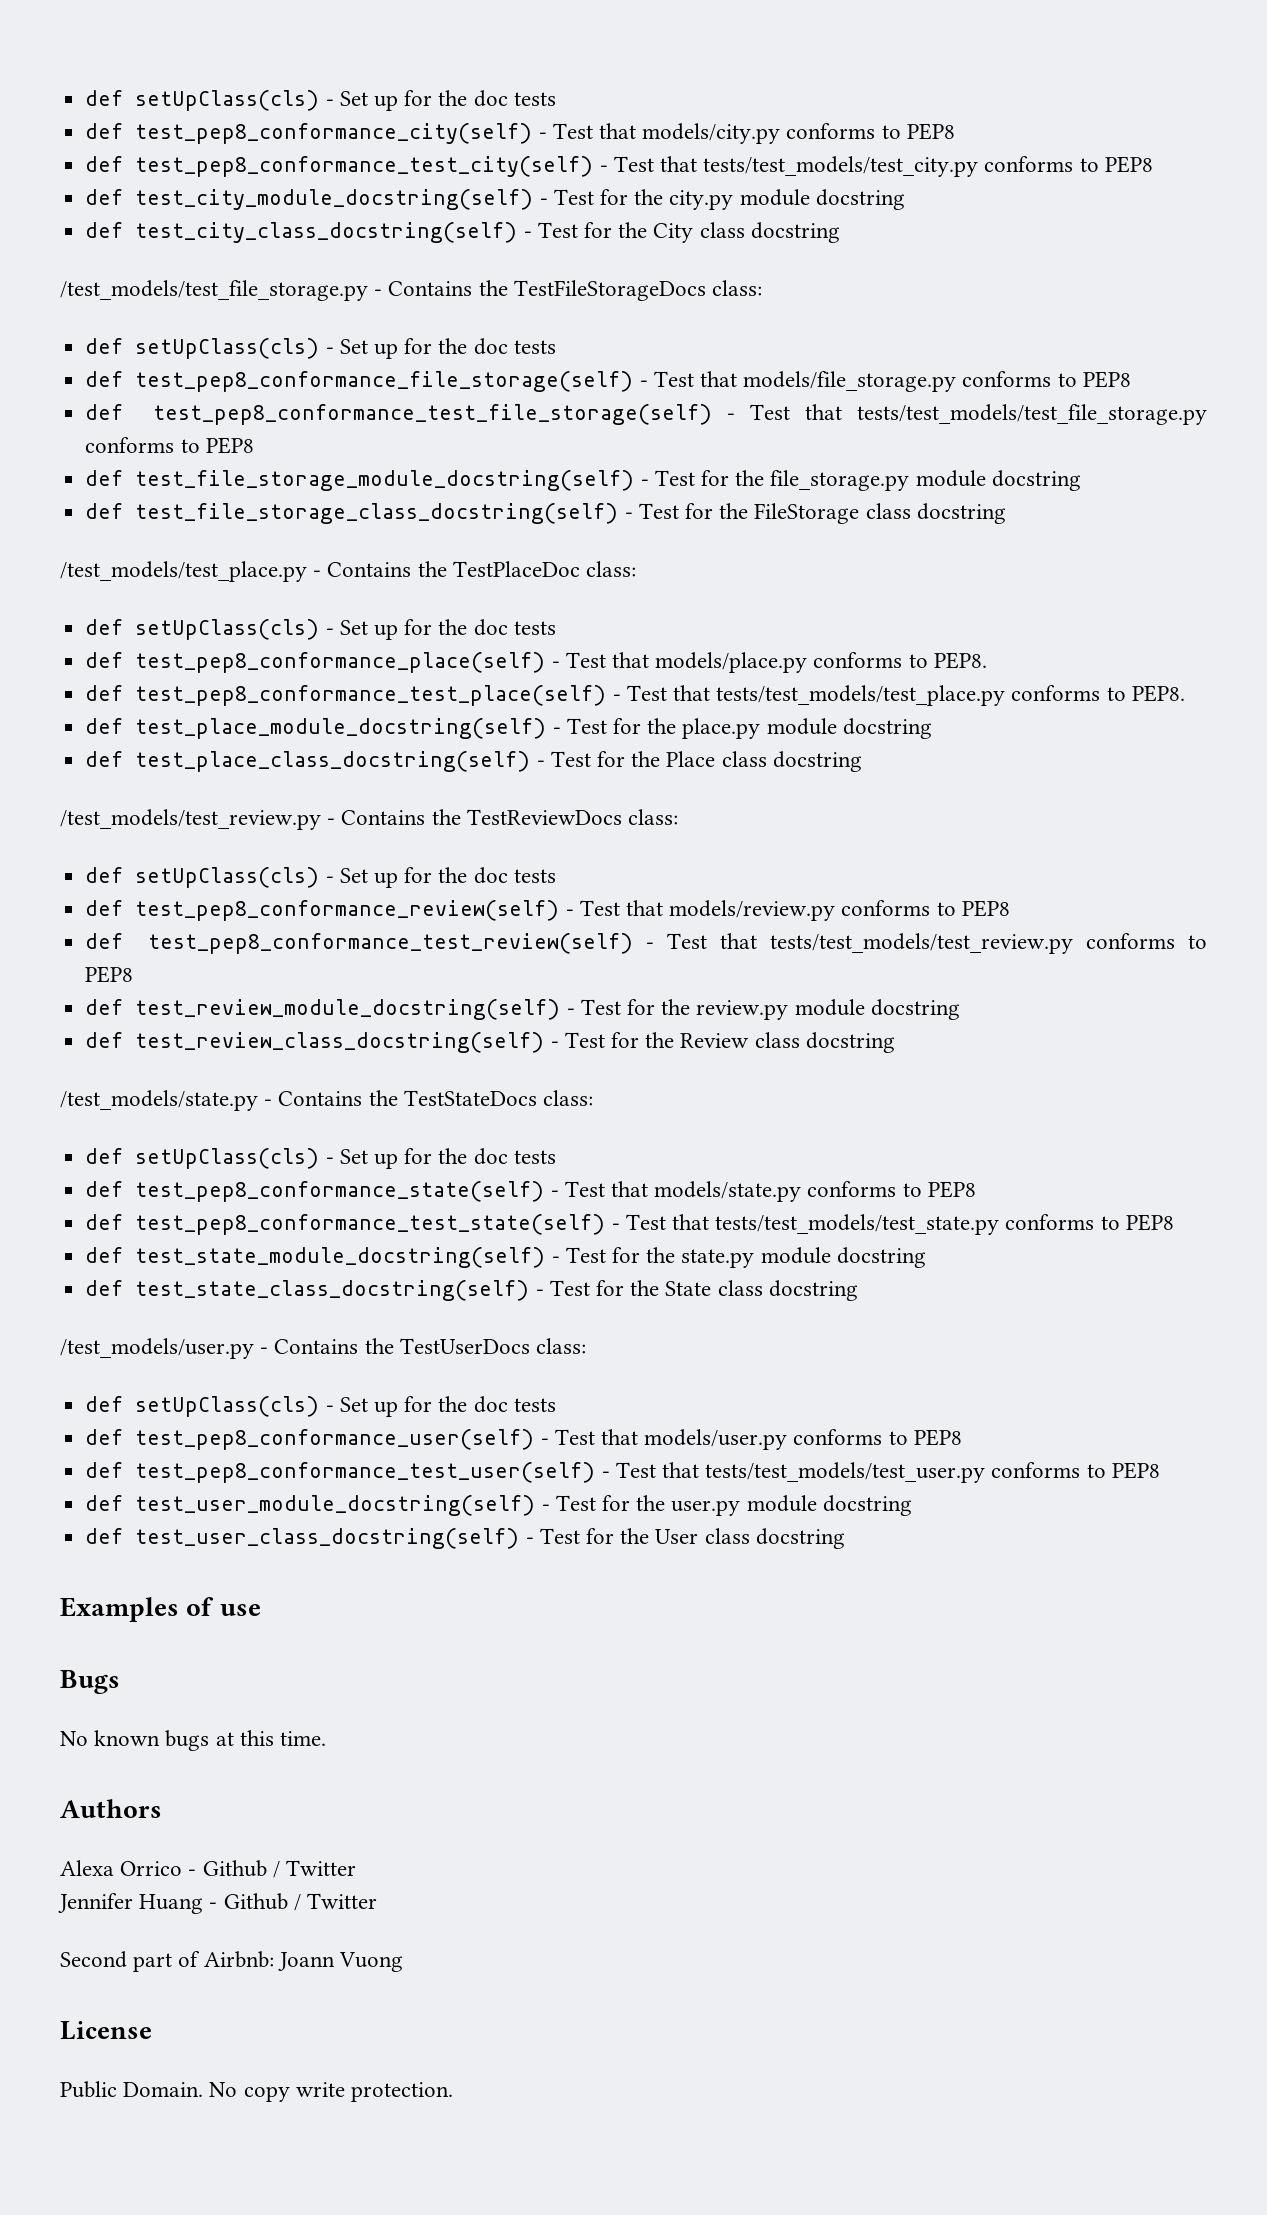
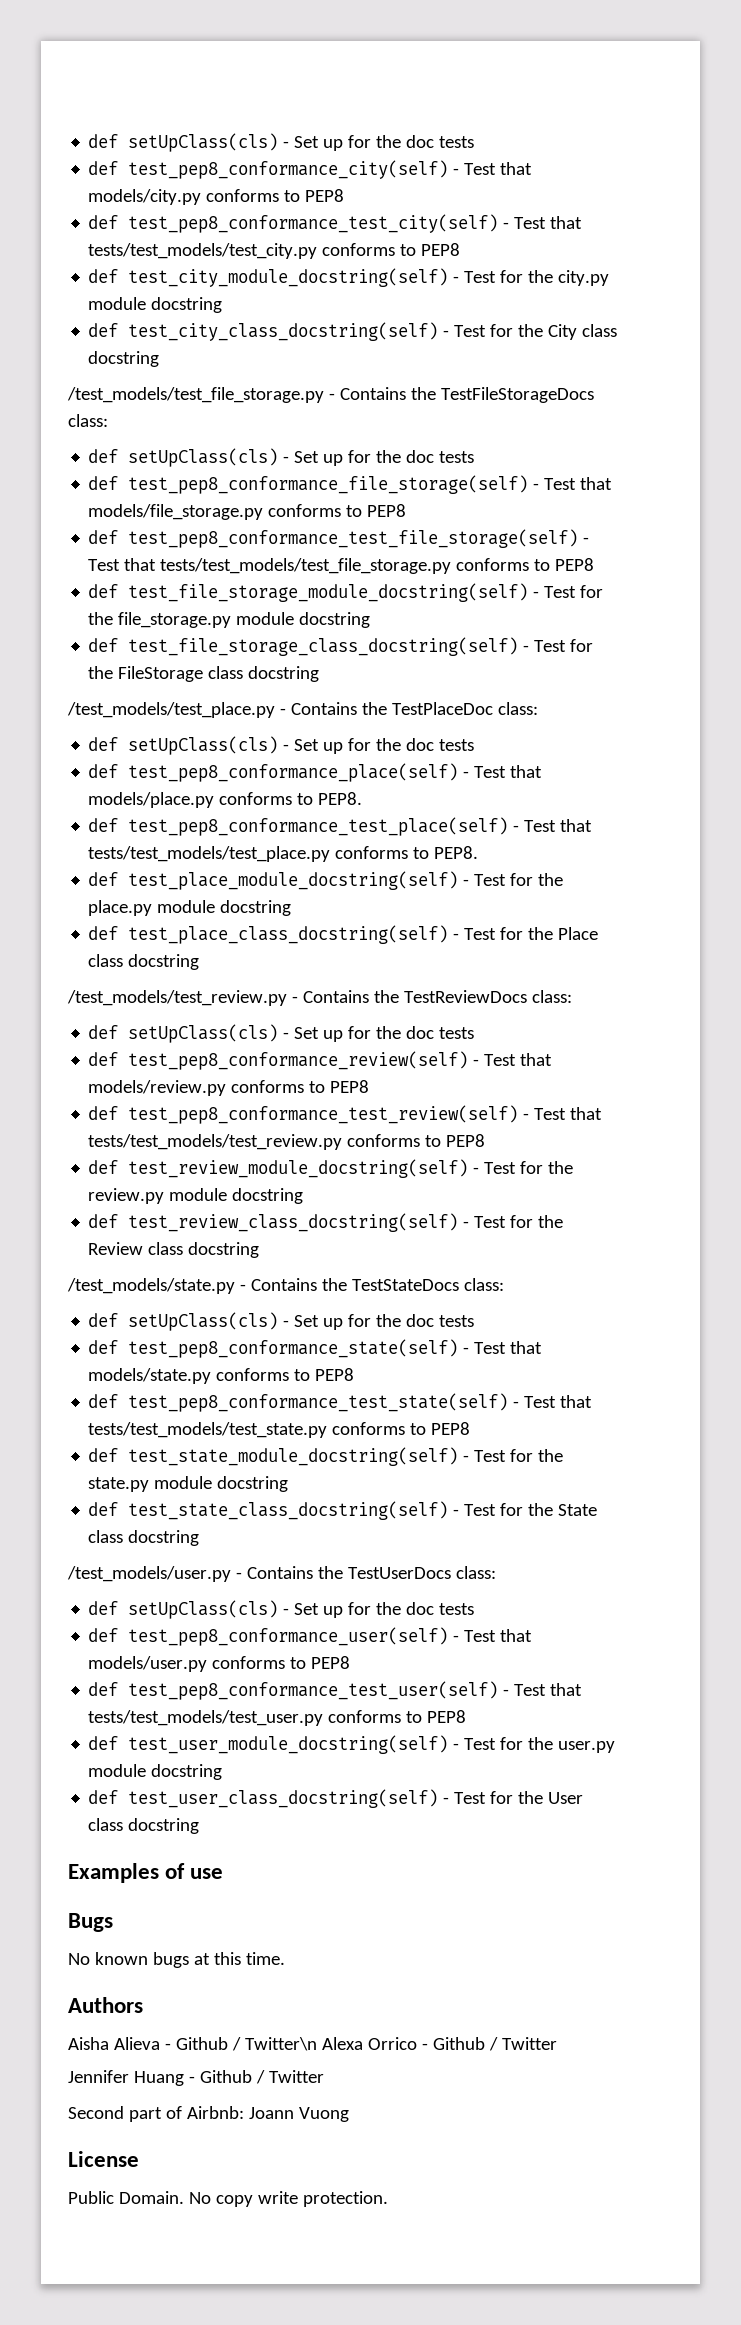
- Alexa Orrico - Github / Twitter
+ Aisha Alieva - Github / Twitter\n Alexa Orrico - Github / Twitter

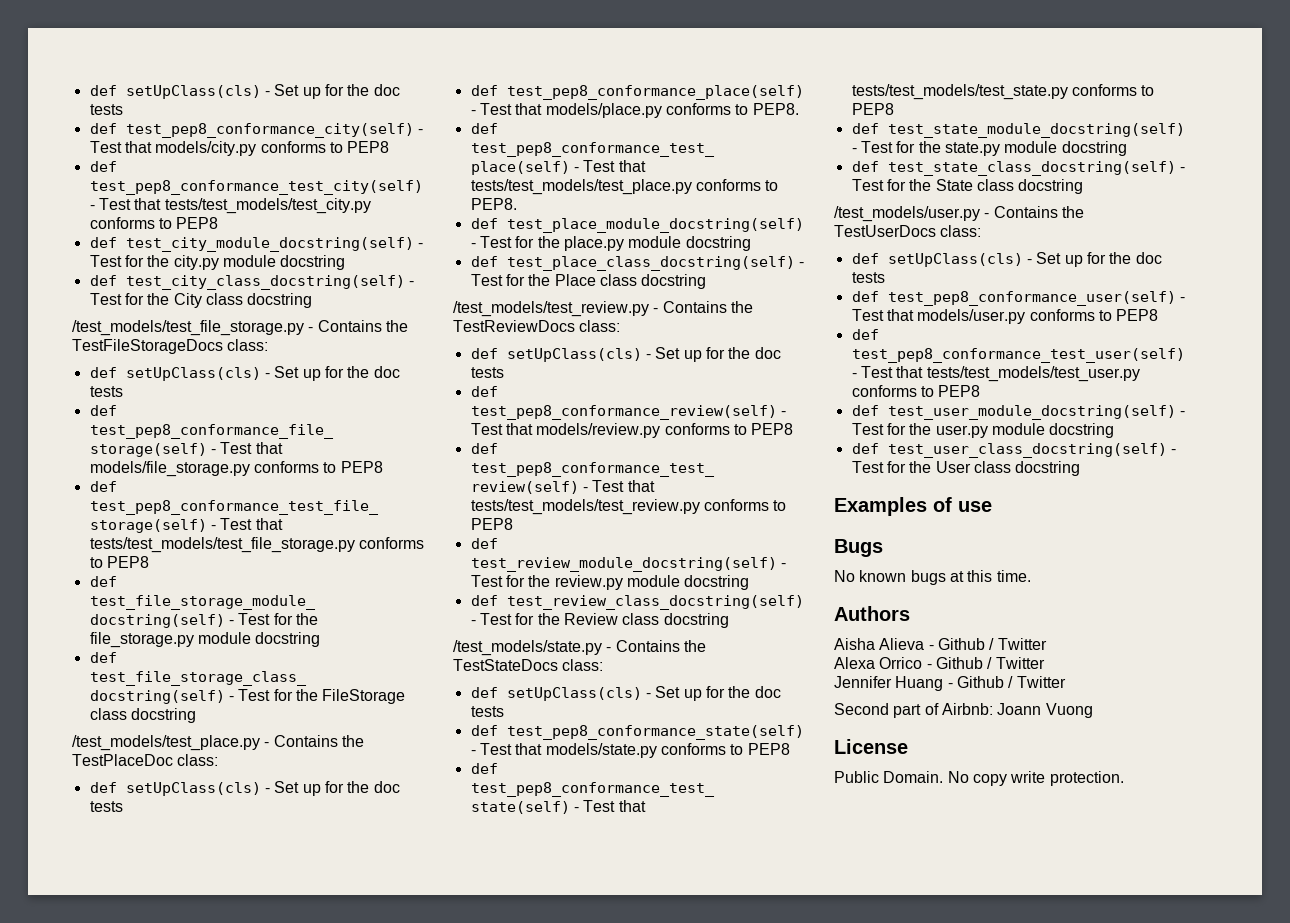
- Aisha Alieva - Github / Twitter\n Alexa Orrico - Github / Twitter
+ Aisha Alieva - Github / Twitter
+ Alexa Orrico - Github / Twitter

